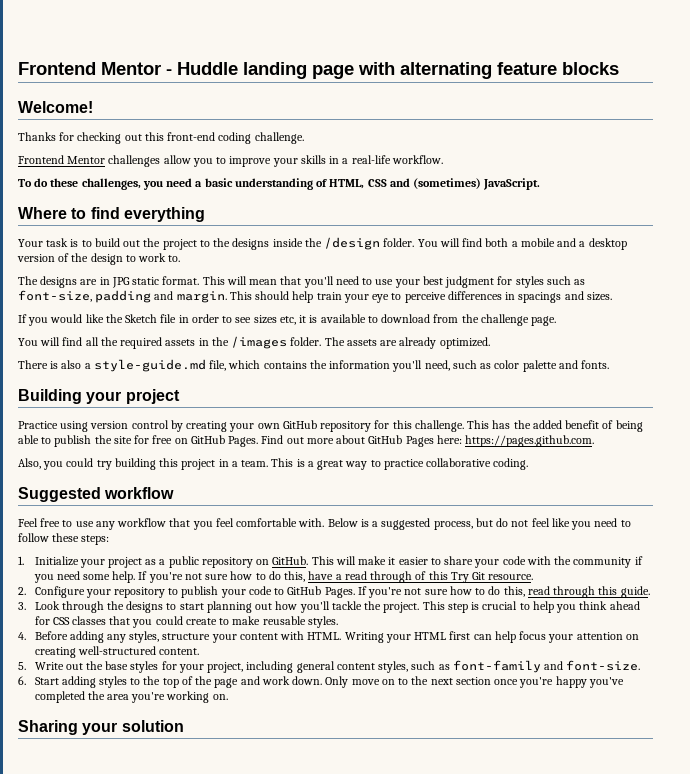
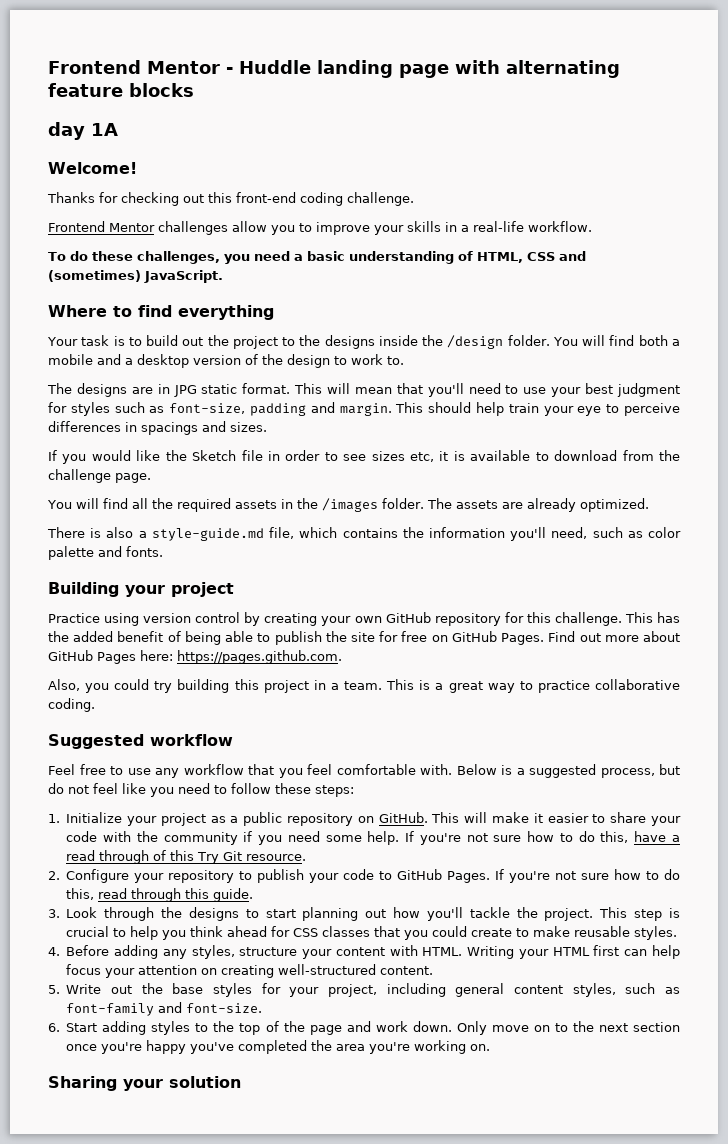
+ day 1A

